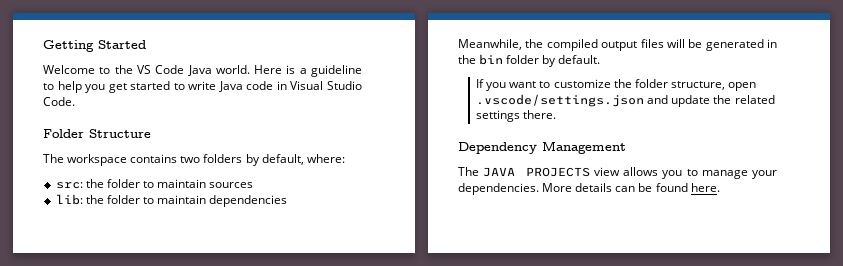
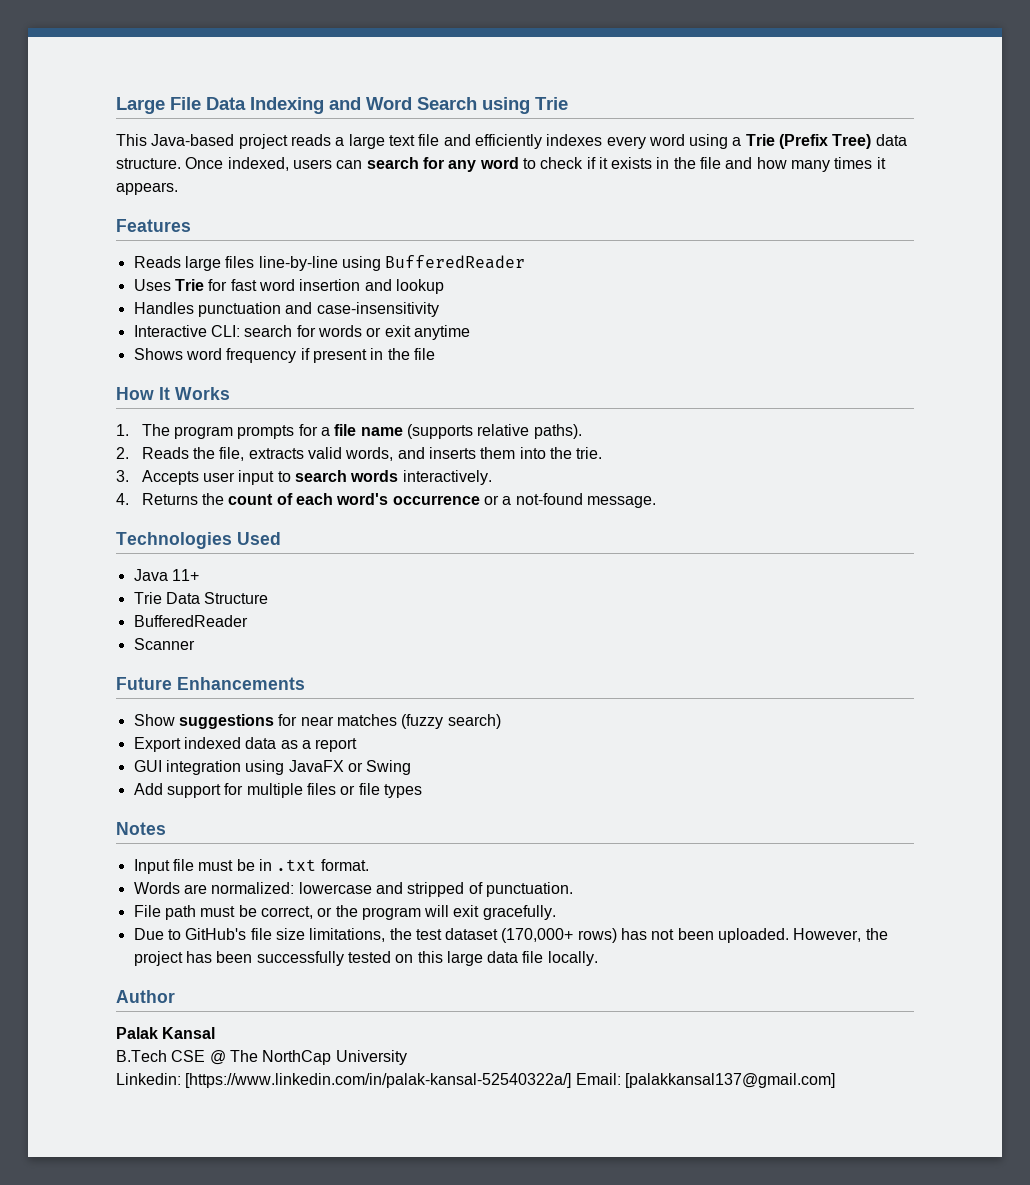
- Getting Started
- Welcome to the VS Code Java world. Here is a guideline to help you get started to write Java code in Visual Studio Code.
- Folder Structure
- The workspace contains two folders by default, where:
- src: the folder to maintain sources
- lib: the folder to maintain dependencies
- Meanwhile, the compiled output files will be generated in the bin folder by default.
- If you want to customize the folder structure, open .vscode/settings.json and update the related settings there.
- Dependency Management
- The JAVA PROJECTS view allows you to manage your dependencies. More details can be found here.
+ Large File Data Indexing and Word Search using Trie
+ This Java-based project reads a large text file and efficiently indexes every word using a Trie (Prefix Tree) data structure. Once indexed, users can search for any word to check if it exists in the file and how many times it appears.
+ Features
+ Reads large files line-by-line using BufferedReader
+ Uses Trie for fast word insertion and lookup
+ Handles punctuation and case-insensitivity
+ Interactive CLI: search for words or exit anytime
+ Shows word frequency if present in the file
+ How It Works
+ 1. The program prompts for a file name (supports relative paths).
+ 2. Reads the file, extracts valid words, and inserts them into the trie.
+ 3. Accepts user input to search words interactively.
+ 4. Returns the count of each word's occurrence or a not-found message.
+ Technologies Used
+ Java 11+
+ Trie Data Structure
+ BufferedReader
+ Scanner
+ Future Enhancements
+ Show suggestions for near matches (fuzzy search)
+ Export indexed data as a report
+ GUI integration using JavaFX or Swing
+ Add support for multiple files or file types
+ Notes
+ Input file must be in .txt format.
+ Words are normalized: lowercase and stripped of punctuation.
+ File path must be correct, or the program will exit gracefully.
+ Due to GitHub's file size limitations, the test dataset (170,000+ rows) has not been uploaded. However, the project has been successfully tested on this large data file locally.
+ Author
+ Palak Kansal
+ B.Tech CSE @ The NorthCap University
+ Linkedin: [https://www.linkedin.com/in/palak-kansal-52540322a/] Email: [palakkansal137@gmail.com]

